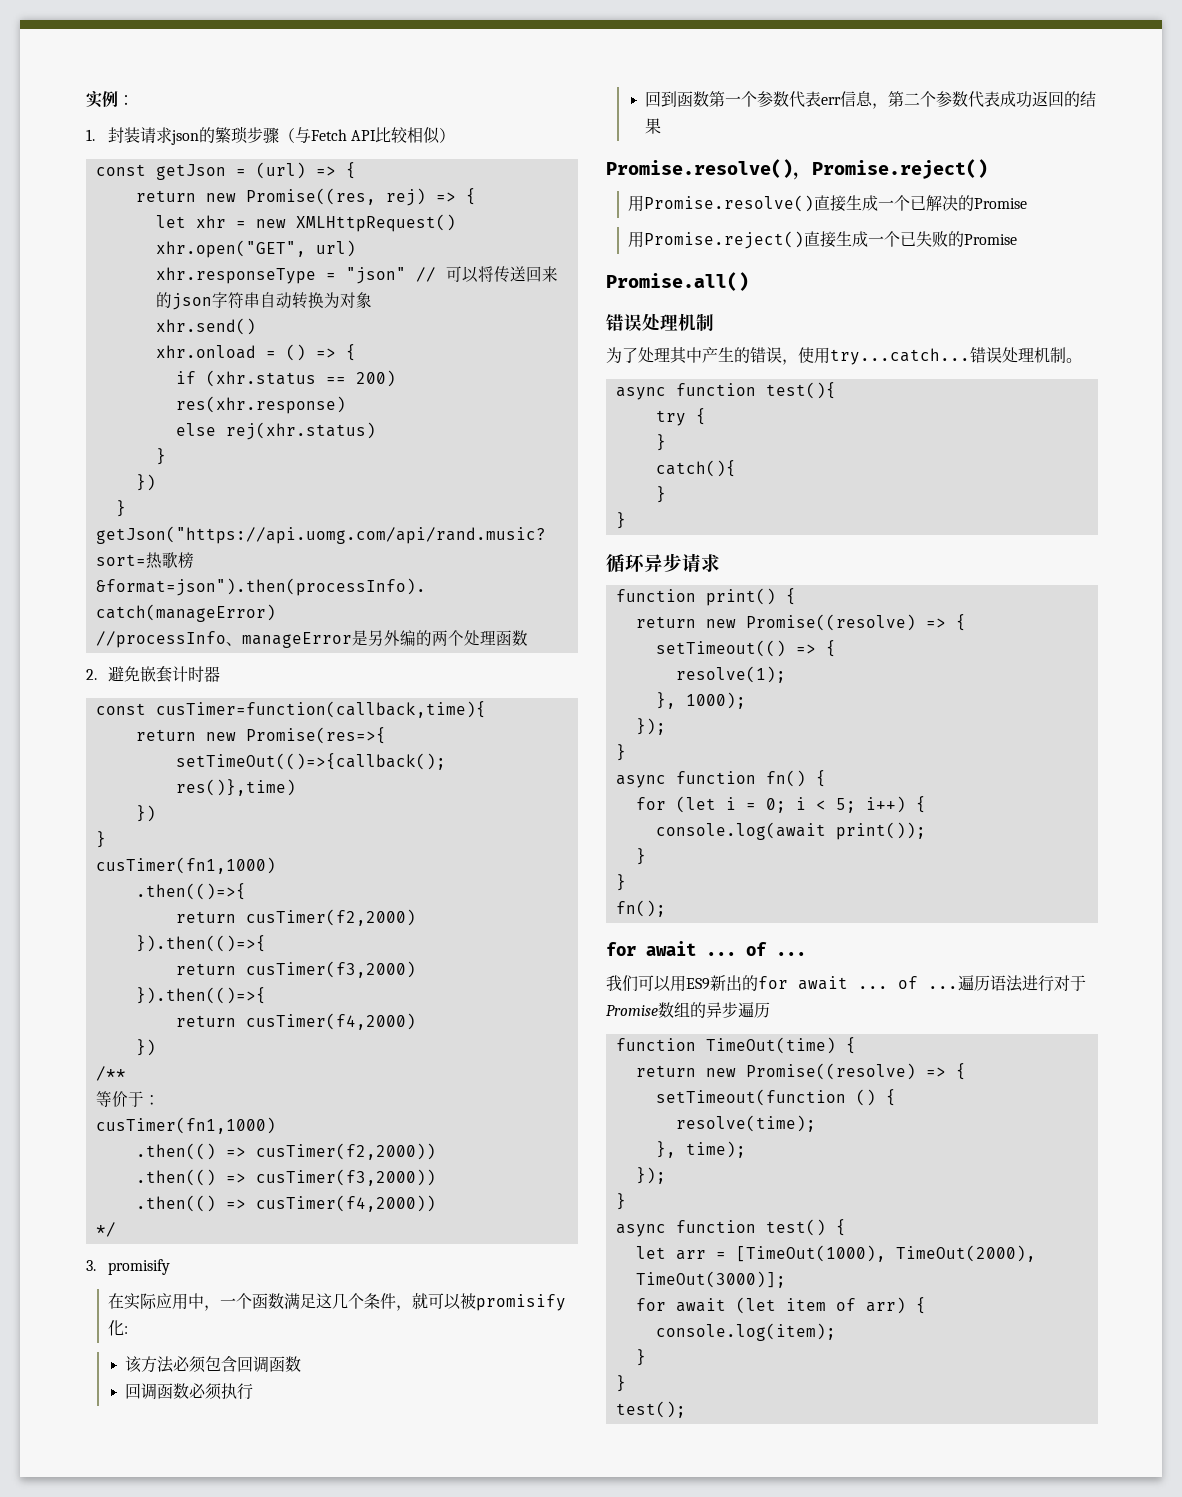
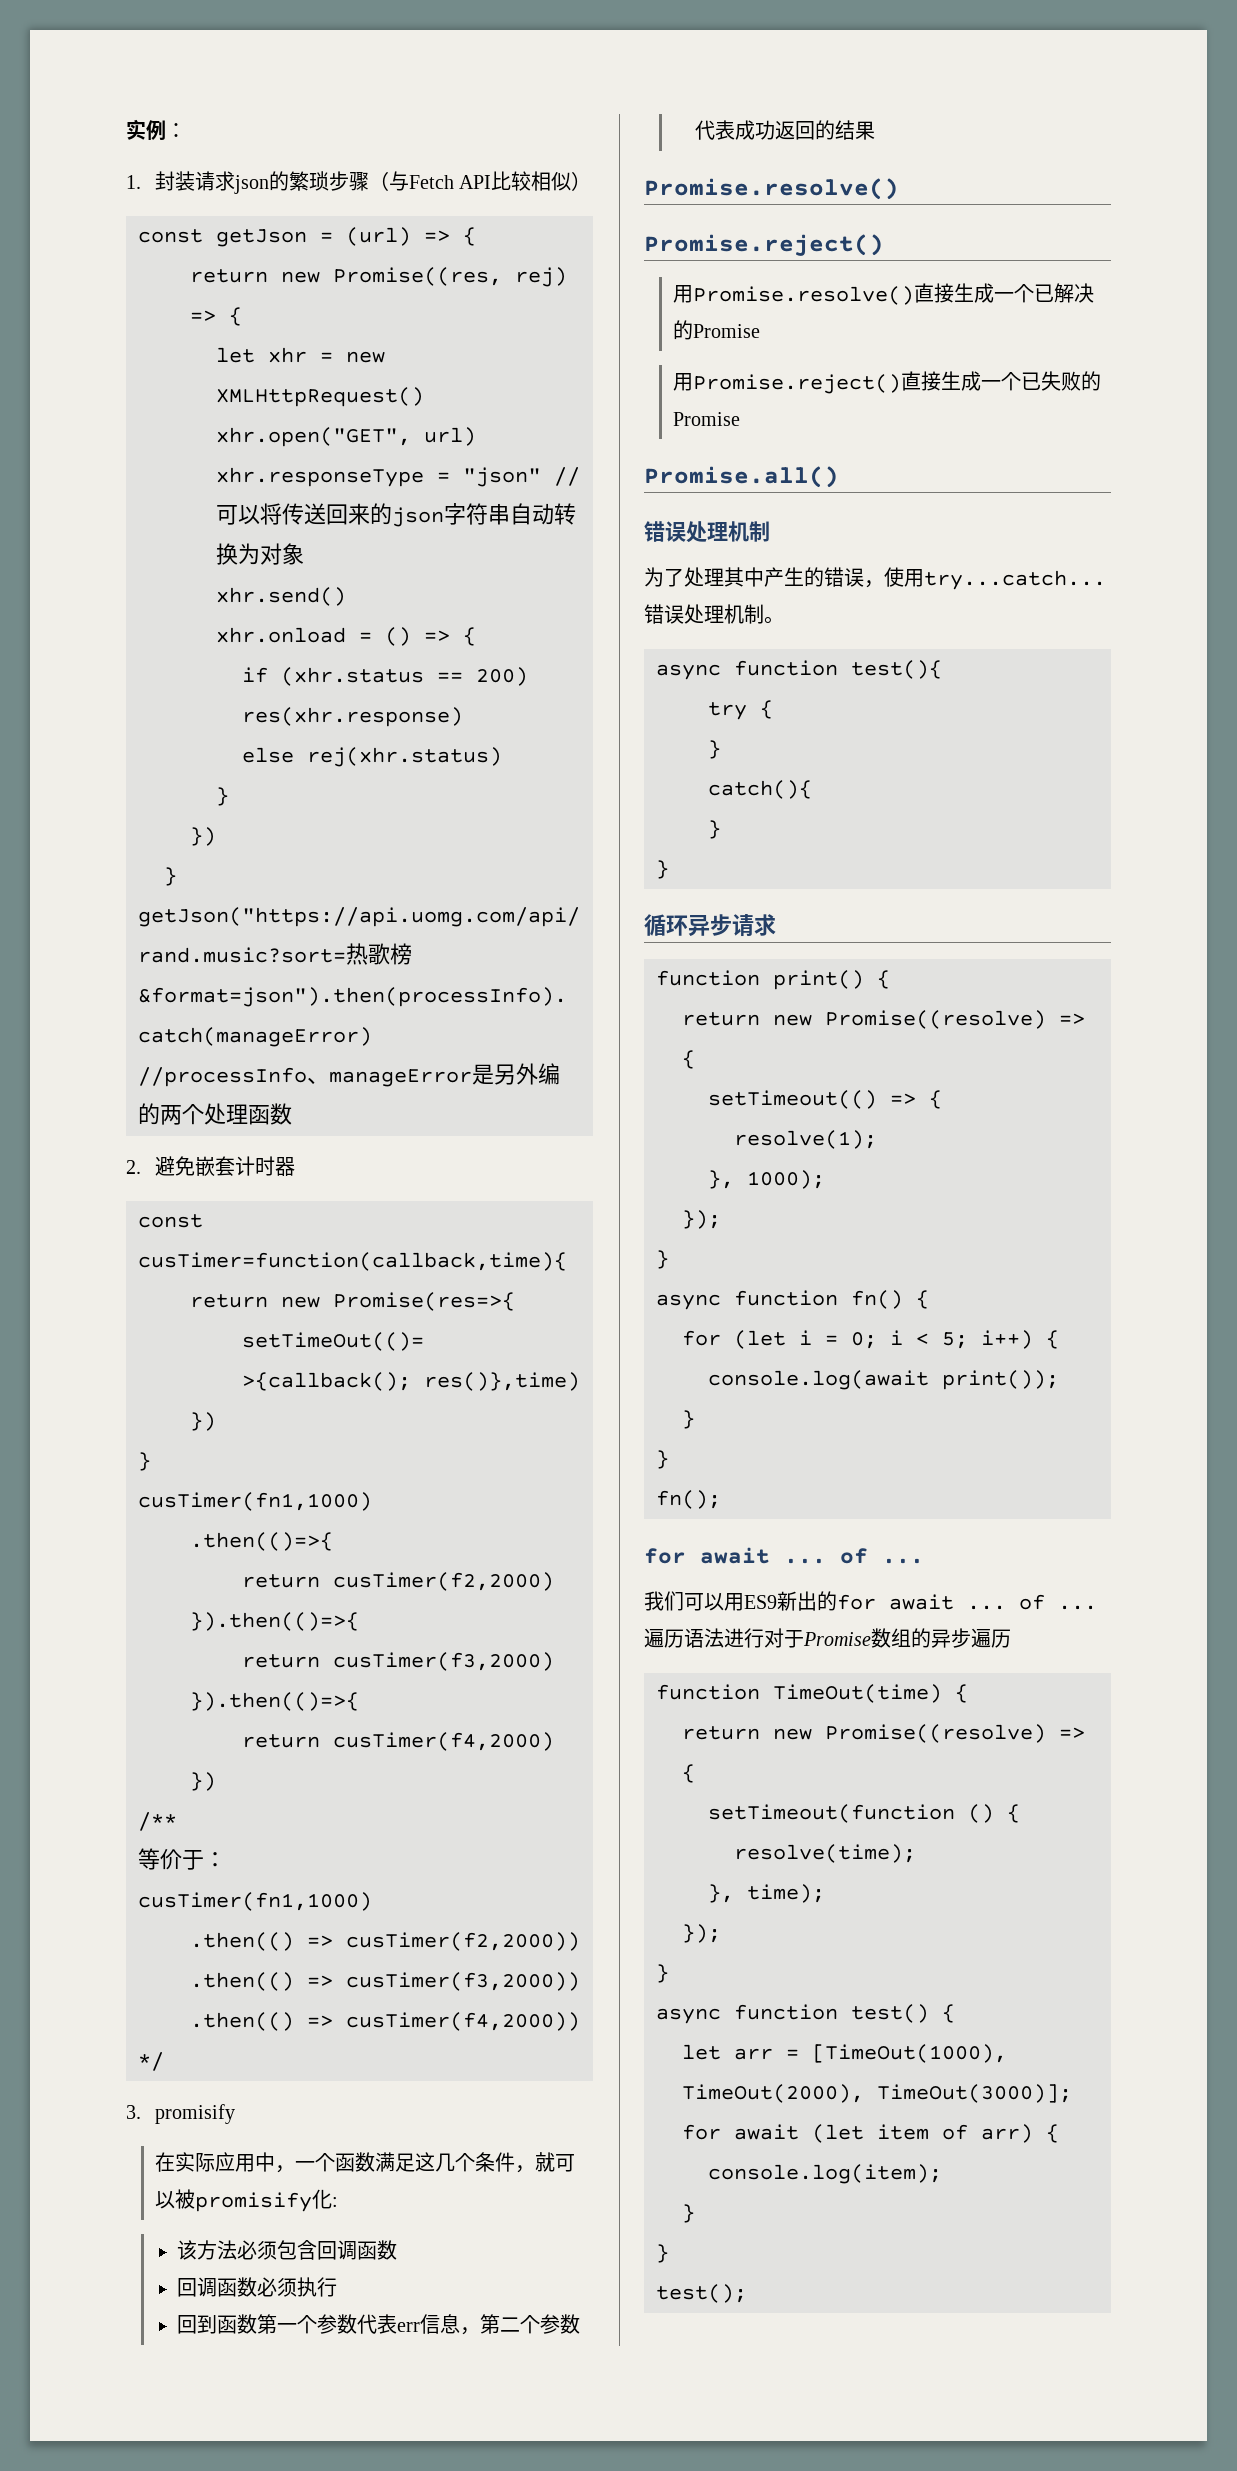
  回到函数第一个参数代表err信息，第二个参数代表成功返回的结果
- Promise.resolve()，Promise.reject()
+ Promise.resolve()
+ Promise.reject()

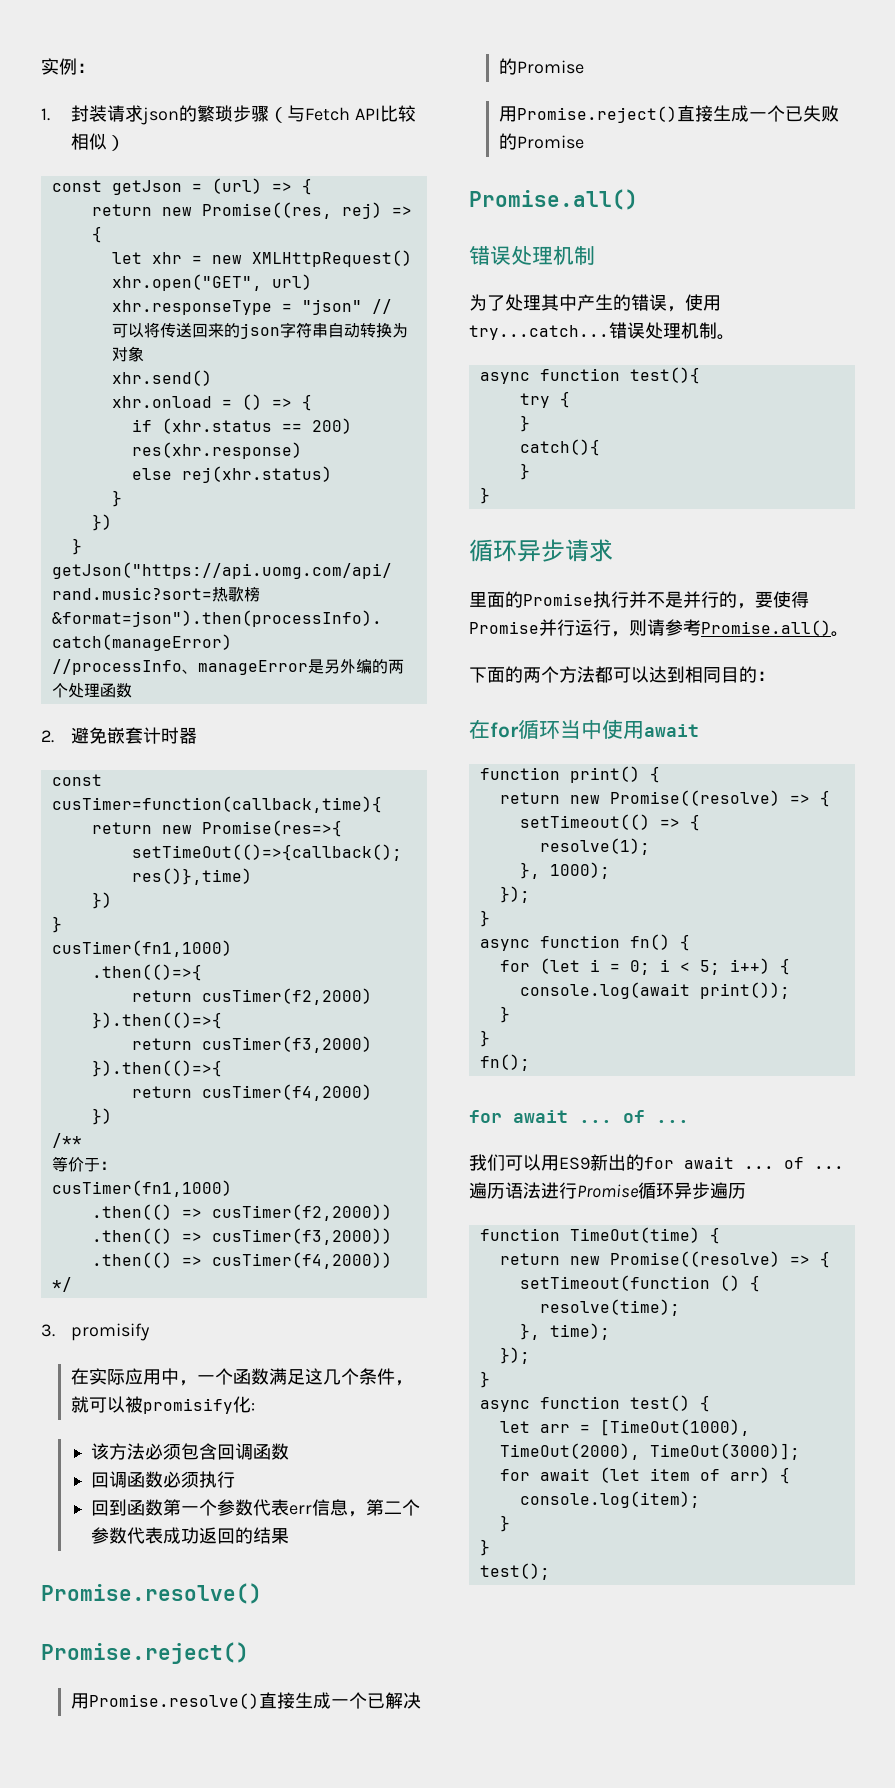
+ 里面的Promise执行并不是并行的，要使得Promise并行运行，则请参考Promise.all()。
+ 下面的两个方法都可以达到相同目的：
+ 在for循环当中使用await
- 遍历语法进行对于Promise数组的异步遍历
+ 遍历语法进行Promise循环异步遍历

